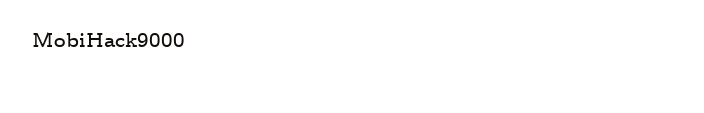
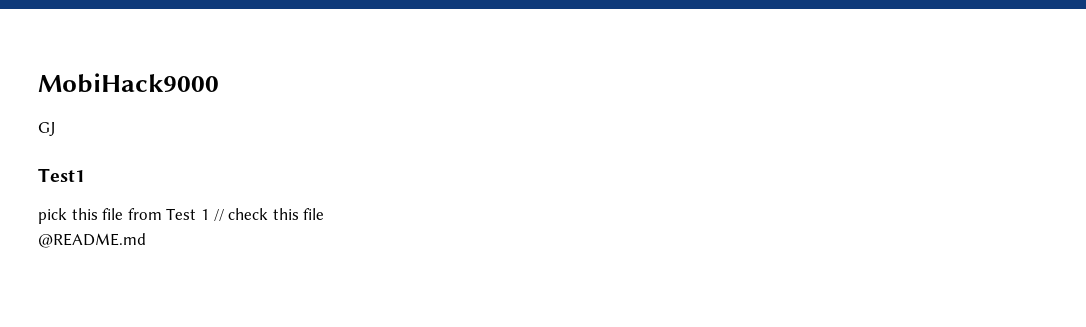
+ GJ
+ Test1
+ pick this file from Test 1 // check this file
+ @README.md

